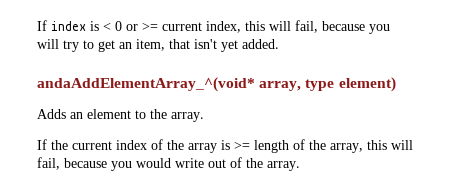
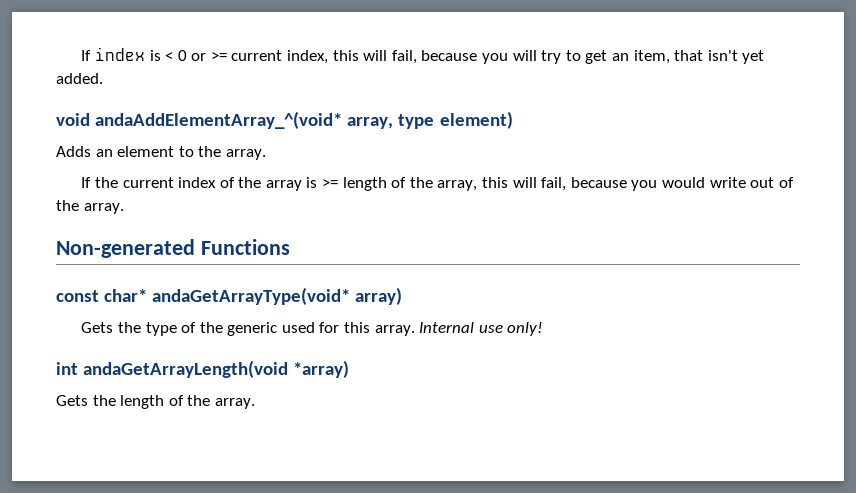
- andaAddElementArray_^(void* array, type element)
+ void andaAddElementArray_^(void* array, type element)
+ Non-generated Functions
+ const char* andaGetArrayType(void* array)
+ Gets the type of the generic used for this array. Internal use only!
+ int andaGetArrayLength(void *array)
+ Gets the length of the array.

